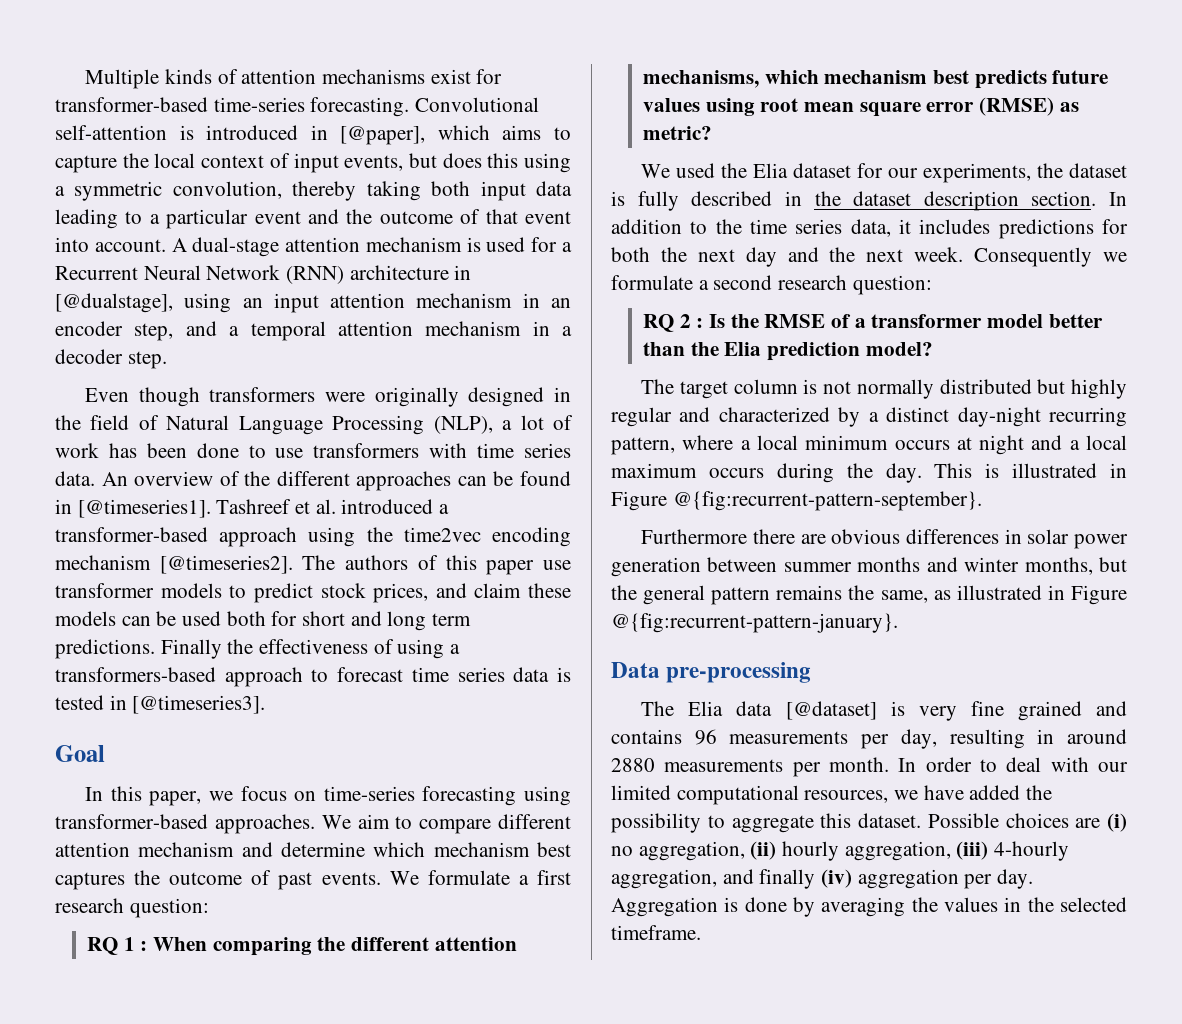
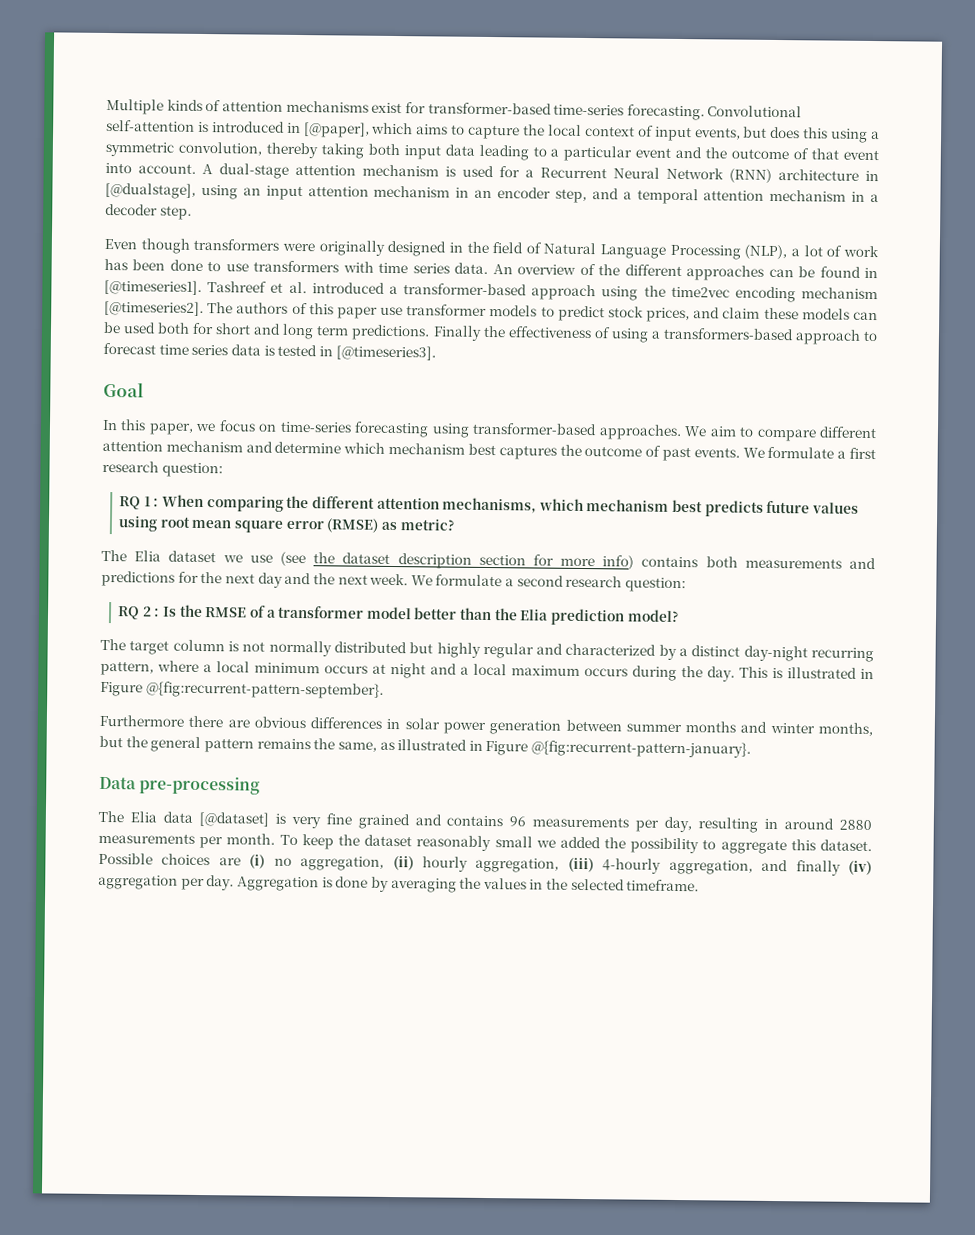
- We used the Elia dataset for our experiments, the dataset is fully described in the dataset description section. In addition to the time series data, it includes predictions for both the next day and the next week.
+ The Elia dataset we use (see the dataset description section for more info) contains both measurements and predictions for the next day and the next week.
- Consequently we formulate a second research question:
+ We formulate a second research question:
- In order to deal with our limited computational resources, we have added the possibility to aggregate this dataset.
+ To keep the dataset reasonably small we added the possibility to aggregate this dataset.

